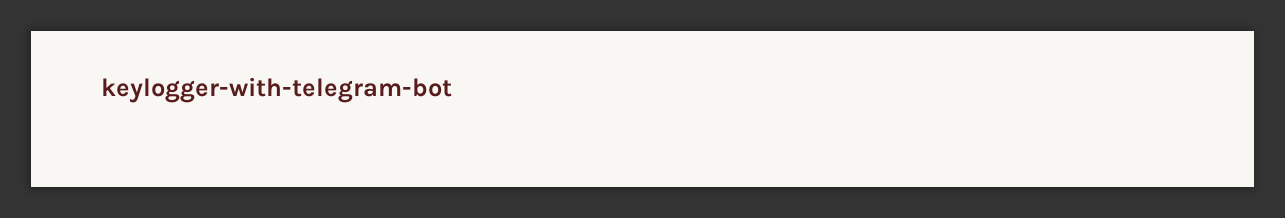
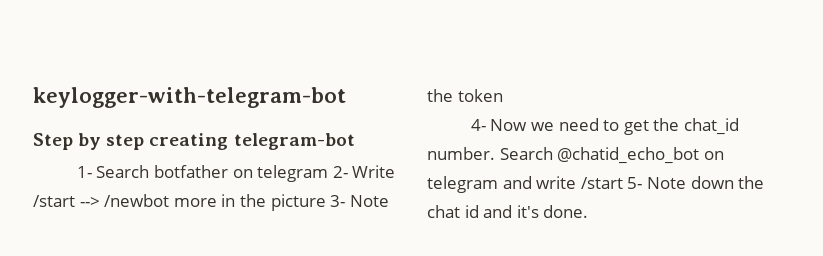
+ Step by step creating telegram-bot
+ 1- Search botfather on telegram 2- Write /start --> /newbot more in the picture 3- Note the token
+ 4- Now we need to get the chat_id number. Search @chatid_echo_bot on telegram and write /start 5- Note down the chat id and it's done.

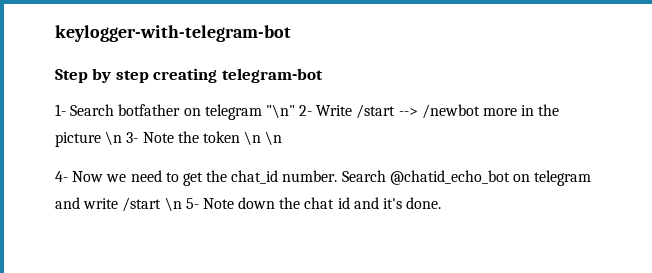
- 1- Search botfather on telegram 2- Write /start --> /newbot more in the picture 3- Note the token
+ 1- Search botfather on telegram "\n" 2- Write /start --> /newbot more in the picture \n 3- Note the token \n \n
- Search @chatid_echo_bot on telegram and write /start 5- Note down the chat id and it's done.
+ Search @chatid_echo_bot on telegram and write /start \n 5- Note down the chat id and it's done.

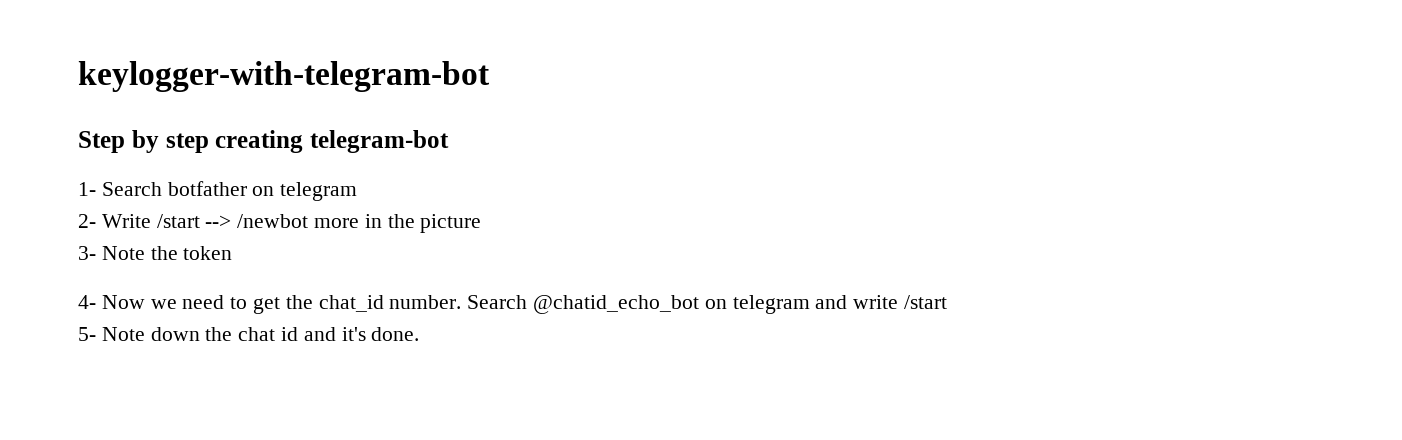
- 1- Search botfather on telegram "\n" 2- Write /start --> /newbot more in the picture \n 3- Note the token \n \n
+ 1- Search botfather on telegram
+ 2- Write /start --> /newbot more in the picture
+ 3- Note the token
- Search @chatid_echo_bot on telegram and write /start \n 5- Note down the chat id and it's done.
+ Search @chatid_echo_bot on telegram and write /start
+ 5- Note down the chat id and it's done.

